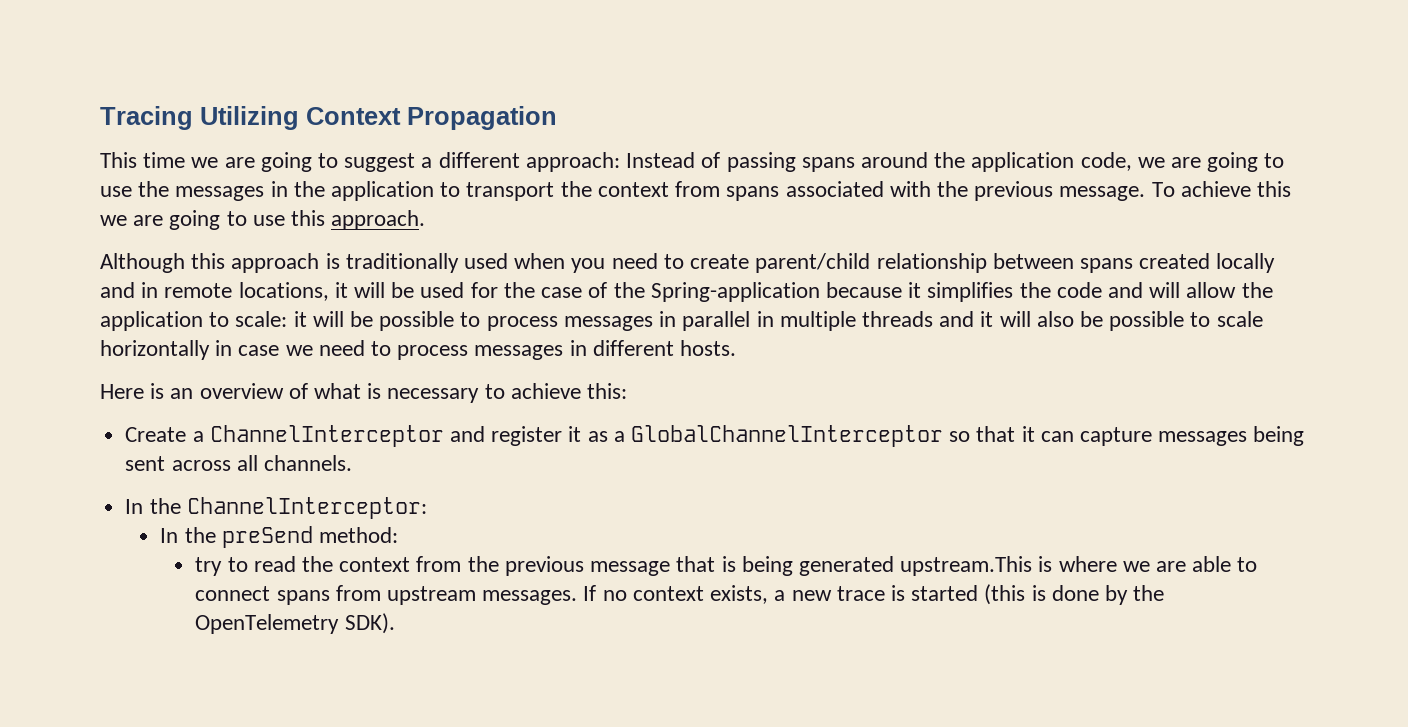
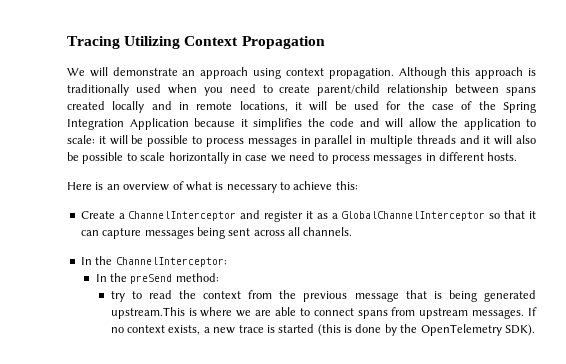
- This time we are going to suggest a different approach: Instead of passing spans around the application code, we are going to use the messages in the application to transport the context from spans associated with the previous message. To achieve this we are going to use this approach.
- Although this approach is traditionally used when you need to create parent/child relationship between spans created locally and in remote locations, it will be used for the case of the Spring-application because it simplifies the code and will allow the application to scale:
+ We will demonstrate an approach using context propagation. Although this approach is traditionally used when you need to create parent/child relationship between spans created locally and in remote locations, it will be used for the case of the Spring Integration Application because it simplifies the code and will allow the application to scale:

